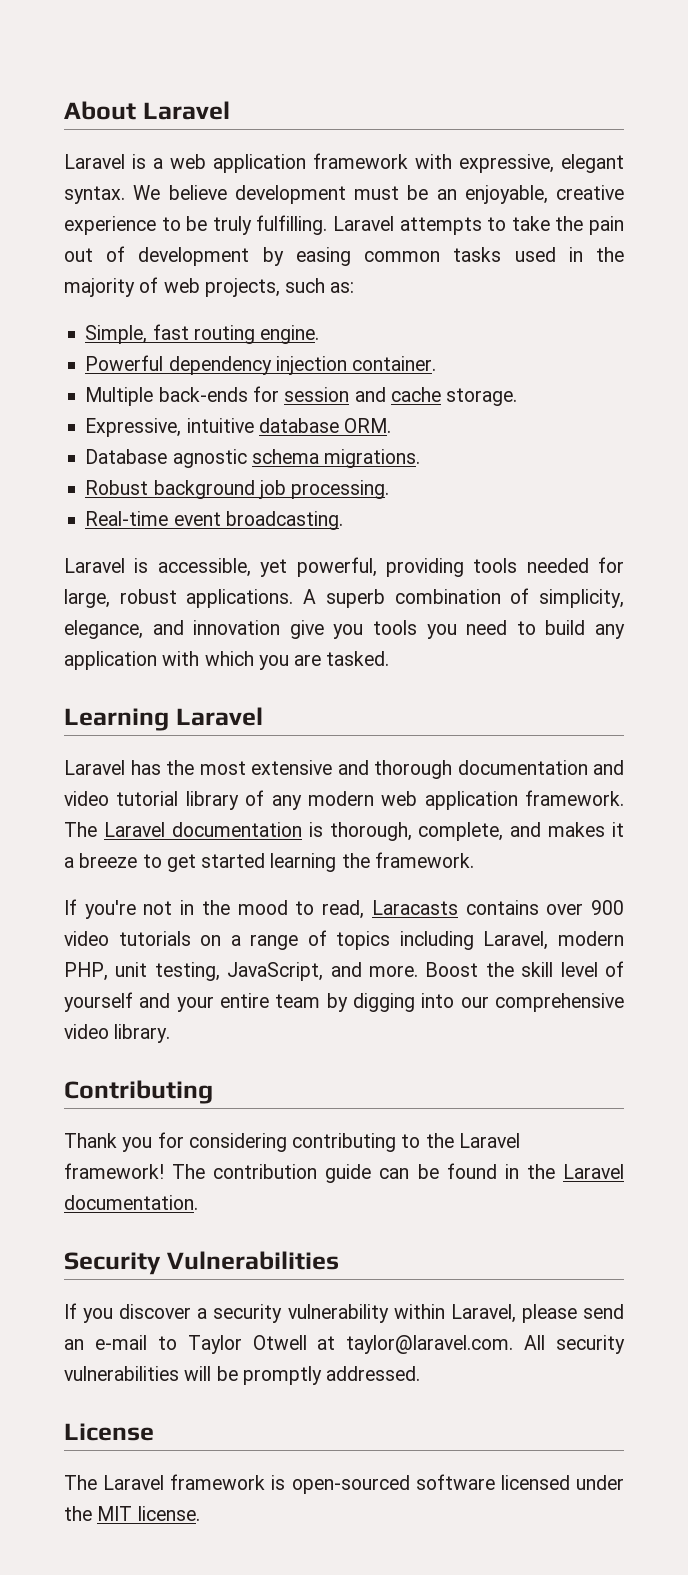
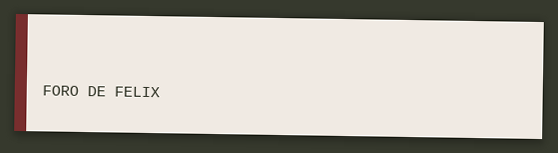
- About Laravel
- Laravel is a web application framework with expressive, elegant syntax. We believe development must be an enjoyable, creative experience to be truly fulfilling. Laravel attempts to take the pain out of development by easing common tasks used in the majority of web projects, such as:
- Simple, fast routing engine.
- Powerful dependency injection container.
- Multiple back-ends for session and cache storage.
- Expressive, intuitive database ORM.
- Database agnostic schema migrations.
- Robust background job processing.
- Real-time event broadcasting.
- Laravel is accessible, yet powerful, providing tools needed for large, robust applications. A superb combination of simplicity, elegance, and innovation give you tools you need to build any application with which you are tasked.
- Learning Laravel
- Laravel has the most extensive and thorough documentation and video tutorial library of any modern web application framework. The Laravel documentation is thorough, complete, and makes it a breeze to get started learning the framework.
- If you're not in the mood to read, Laracasts contains over 900 video tutorials on a range of topics including Laravel, modern PHP, unit testing, JavaScript, and more. Boost the skill level of yourself and your entire team by digging into our comprehensive video library.
- Contributing
- Thank you for considering contributing to the Laravel framework! The contribution guide can be found in the Laravel documentation.
- Security Vulnerabilities
- If you discover a security vulnerability within Laravel, please send an e-mail to Taylor Otwell at taylor@laravel.com. All security vulnerabilities will be promptly addressed.
- License
- The Laravel framework is open-sourced software licensed under the MIT license.
+ FORO DE FELIX

